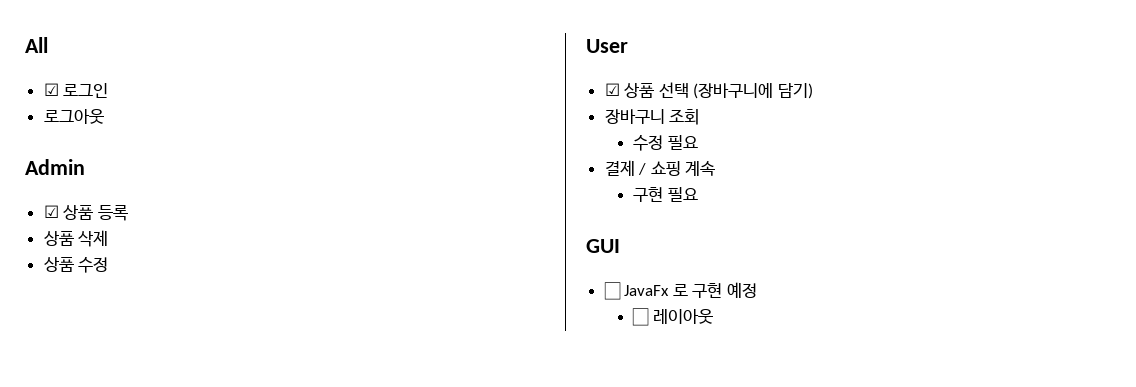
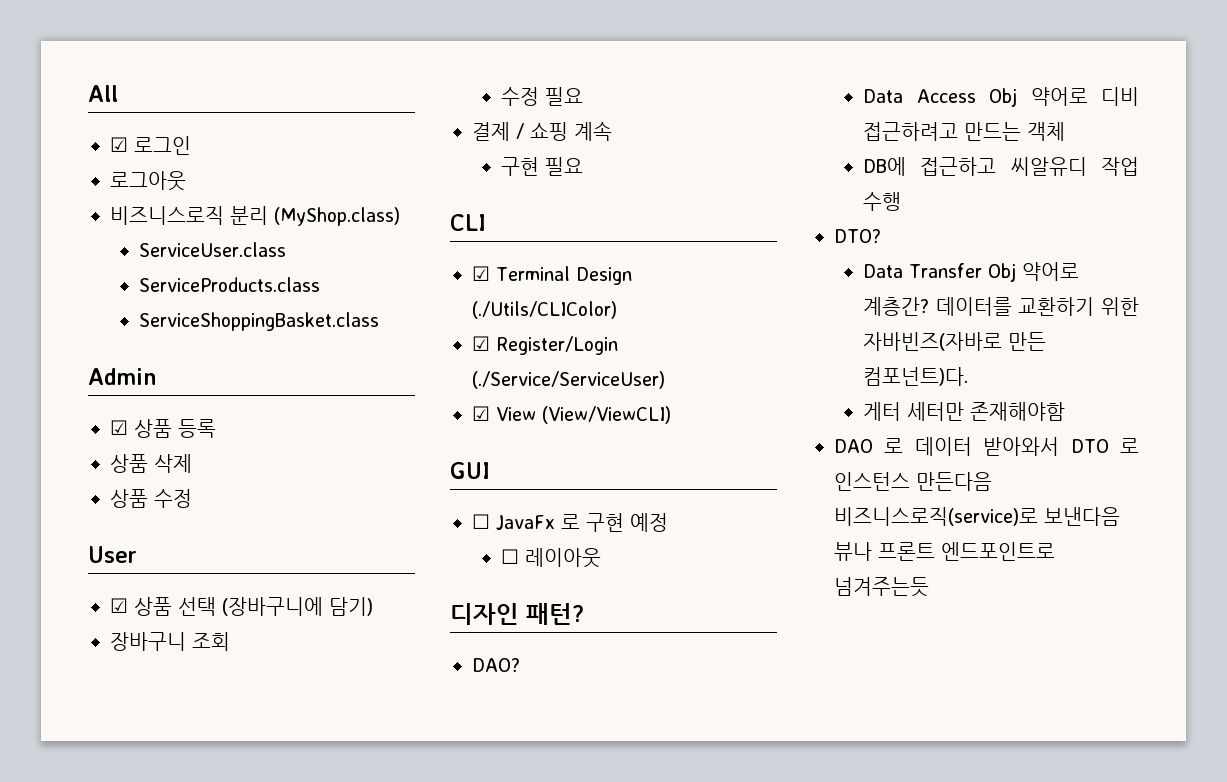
+ 비즈니스로직 분리 (MyShop.class)
+ ServiceUser.class
+ ServiceProducts.class
+ ServiceShoppingBasket.class
+ CLI
+ ☑ Terminal Design (./Utils/CLIColor)
+ ☑ Register/Login (./Service/ServiceUser)
+ ☑ View (View/ViewCLI)
+ 디자인 패턴?
+ DAO?
+ Data Access Obj 약어로 디비 접근하려고 만드는 객체
+ DB에 접근하고 씨알유디 작업 수행
+ DTO?
+ Data Transfer Obj 약어로 계층간? 데이터를 교환하기 위한 자바빈즈(자바로 만든 컴포넌트)다.
+ 게터 세터만 존재해야함
+ DAO 로 데이터 받아와서 DTO 로 인스턴스 만든다음 비즈니스로직(service)로 보낸다음 뷰나 프론트 엔드포인트로 넘겨주는듯

